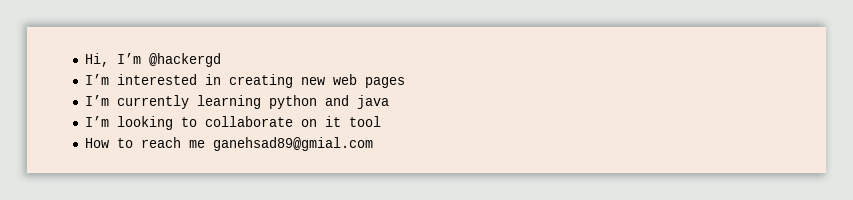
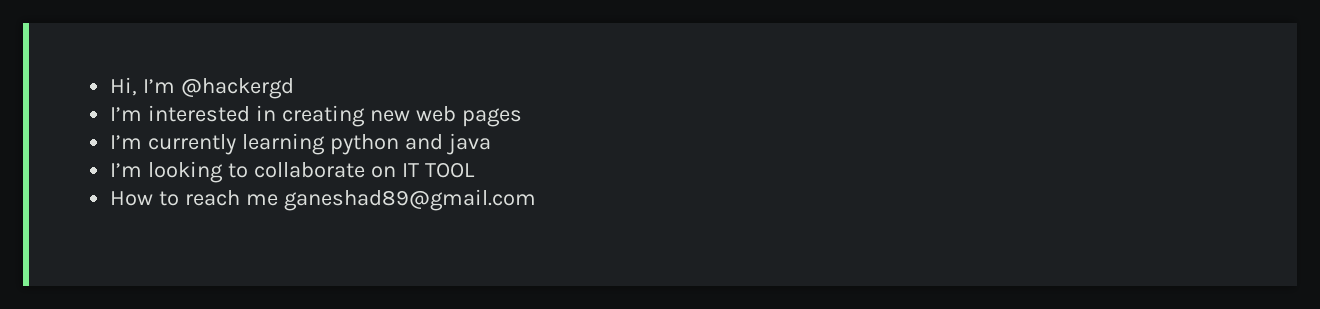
- I’m looking to collaborate on it tool
+ I’m looking to collaborate on IT TOOL
- How to reach me ganehsad89@gmial.com
+ How to reach me ganeshad89@gmail.com

